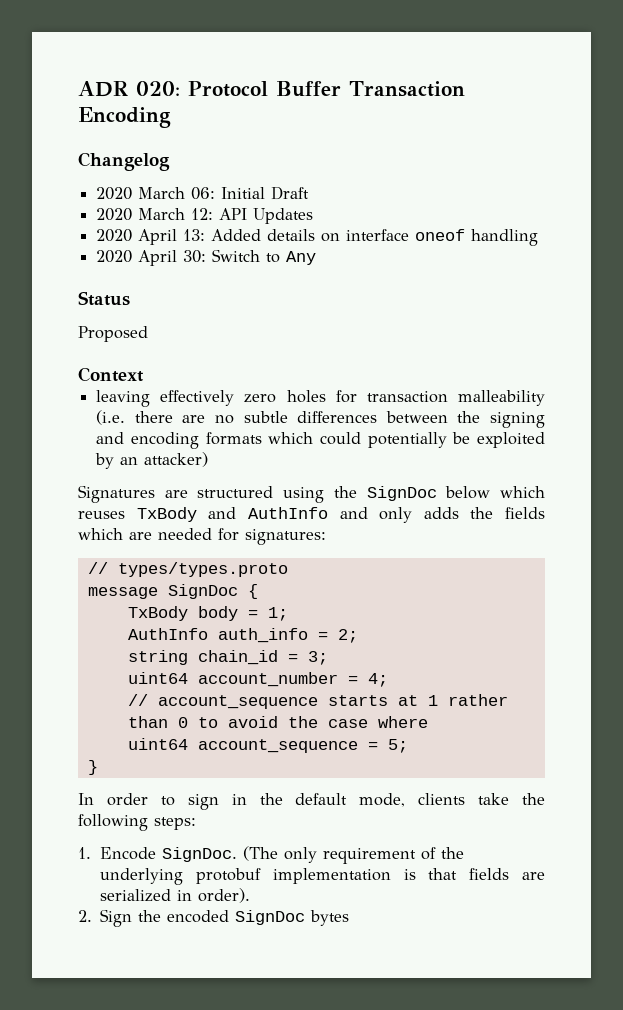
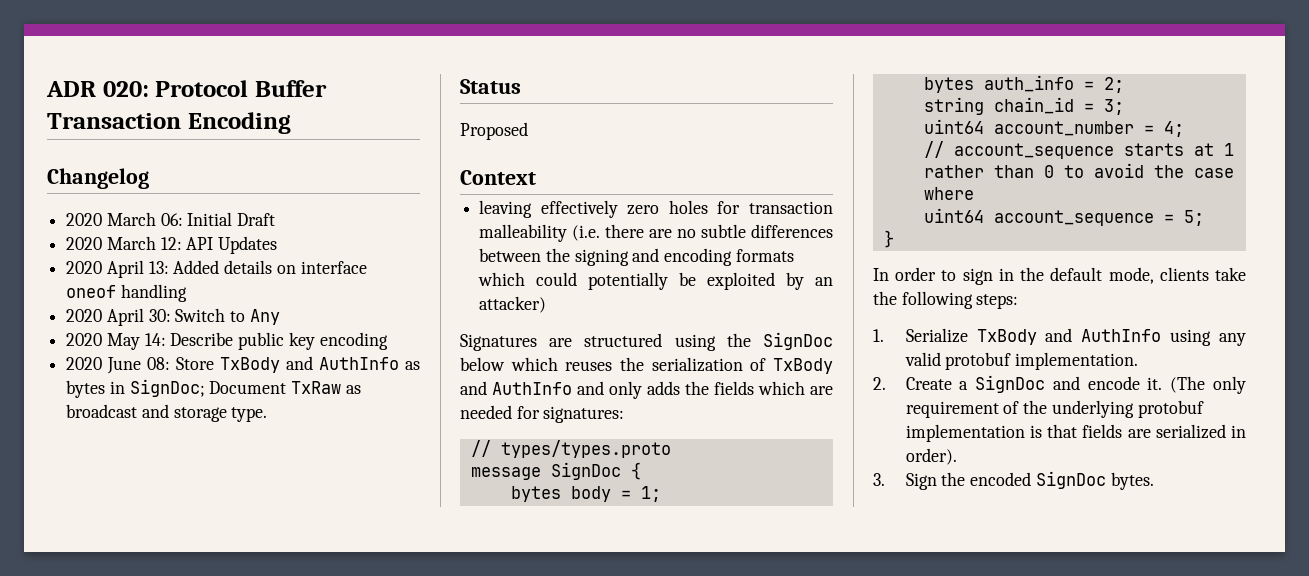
+ 2020 May 14: Describe public key encoding
+ 2020 June 08: Store TxBody and AuthInfo as bytes in SignDoc; Document TxRaw as broadcast and storage type.
- Signatures are structured using the SignDoc below which reuses TxBody and AuthInfo and only adds the fields which are needed for signatures:
+ Signatures are structured using the SignDoc below which reuses the serialization of TxBody and AuthInfo and only adds the fields which are needed for signatures:
- TxBody body = 1;
+ bytes body = 1;
- AuthInfo auth_info = 2;
+ bytes auth_info = 2;
- 1. Encode SignDoc.
+ 1. Serialize TxBody and AuthInfo using any valid protobuf implementation.
+ 2. Create a SignDoc and encode it.
- 2. Sign the encoded SignDoc bytes
+ 3. Sign the encoded SignDoc bytes.

